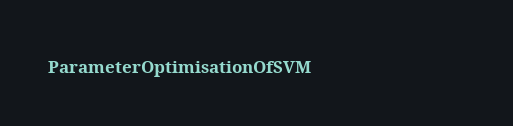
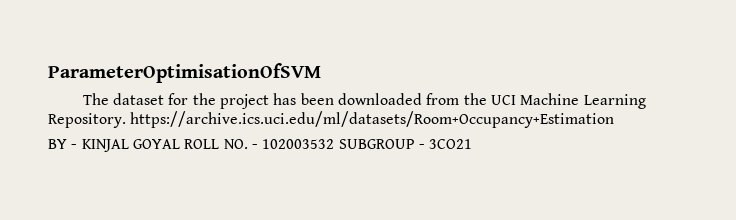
+ The dataset for the project has been downloaded from the UCI Machine Learning Repository. https://archive.ics.uci.edu/ml/datasets/Room+Occupancy+Estimation
+ BY - KINJAL GOYAL ROLL NO. - 102003532 SUBGROUP - 3CO21

